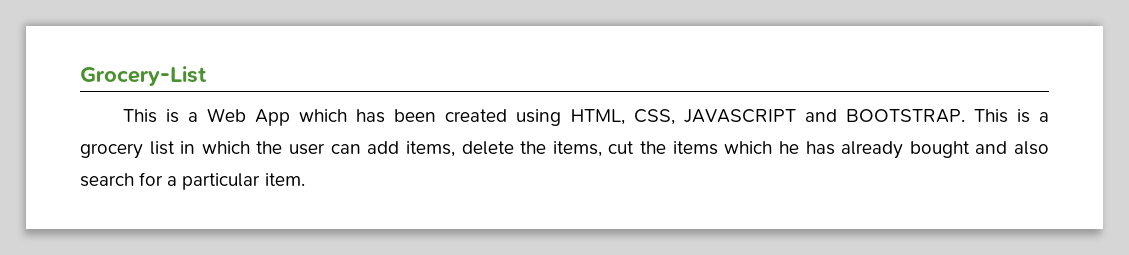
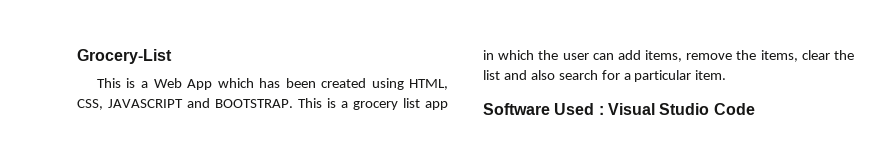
- This is a grocery list in which the user can add items, delete the items, cut the items which he has already bought and also search for a particular item.
+ This is a grocery list app in which the user can add items, remove the items, clear the list and also search for a particular item.
+ Software Used : Visual Studio Code

